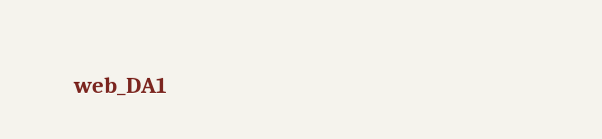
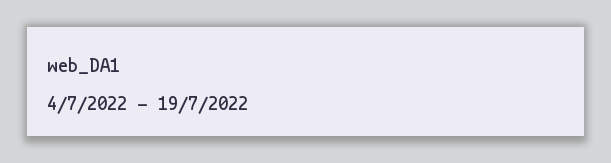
+ 4/7/2022 - 19/7/2022

